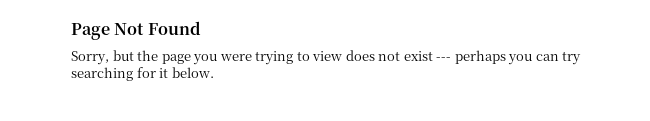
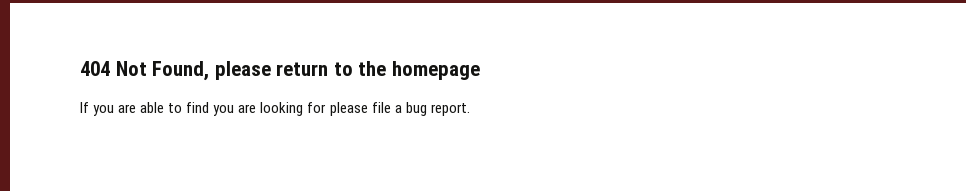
- Page Not Found
- Sorry, but the page you were trying to view does not exist --- perhaps you can try searching for it below.
+ 404 Not Found, please return to the homepage
+ If you are able to find you are looking for please file a bug report.

